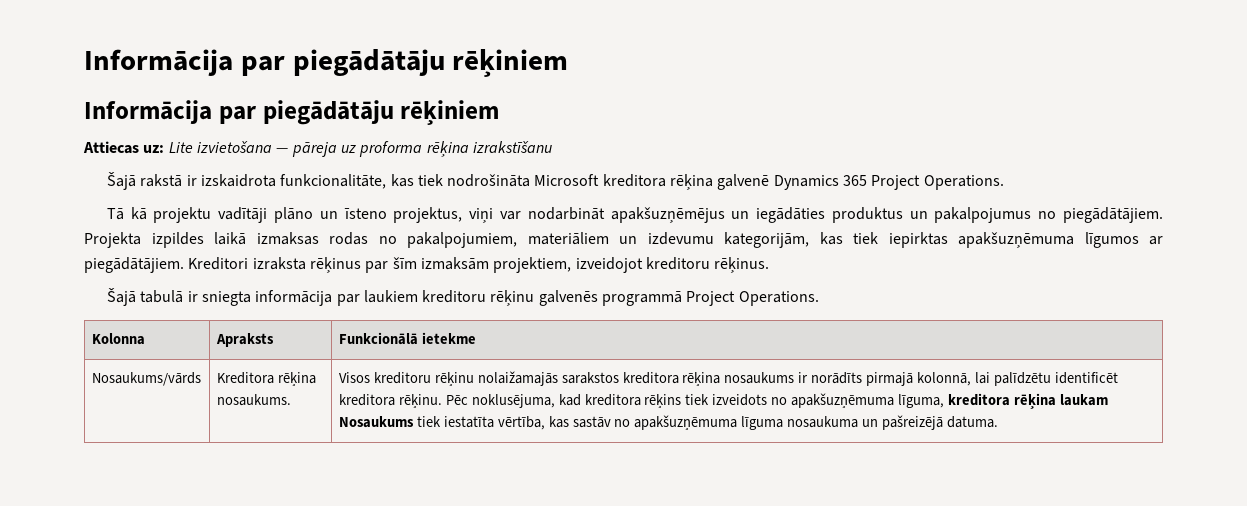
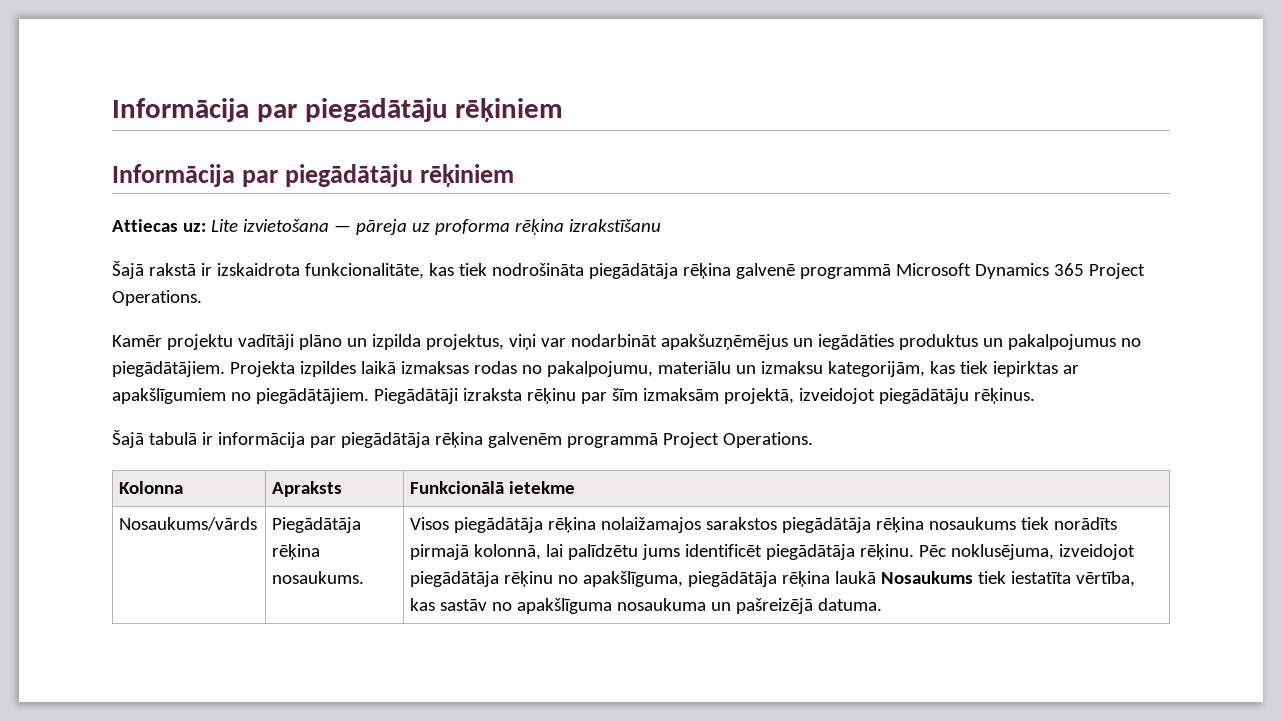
- Šajā rakstā ir izskaidrota funkcionalitāte, kas tiek nodrošināta Microsoft kreditora rēķina galvenē Dynamics 365 Project Operations.
+ Šajā rakstā ir izskaidrota funkcionalitāte, kas tiek nodrošināta piegādātāja rēķina galvenē programmā Microsoft Dynamics 365 Project Operations.
- Tā kā projektu vadītāji plāno un īsteno projektus, viņi var nodarbināt apakšuzņēmējus un iegādāties produktus un pakalpojumus no piegādātājiem.
+ Kamēr projektu vadītāji plāno un izpilda projektus, viņi var nodarbināt apakšuzņēmējus un iegādāties produktus un pakalpojumus no piegādātājiem.
- Projekta izpildes laikā izmaksas rodas no pakalpojumiem, materiāliem un izdevumu kategorijām, kas tiek iepirktas apakšuzņēmuma līgumos ar piegādātājiem. Kreditori izraksta rēķinus par šīm izmaksām projektiem, izveidojot kreditoru rēķinus.
+ Projekta izpildes laikā izmaksas rodas no pakalpojumu, materiālu un izmaksu kategorijām, kas tiek iepirktas ar apakšlīgumiem no piegādātājiem. Piegādātāji izraksta rēķinu par šīm izmaksām projektā, izveidojot piegādātāju rēķinus.
- Šajā tabulā ir sniegta informācija par laukiem kreditoru rēķinu galvenēs programmā Project Operations.
+ Šajā tabulā ir informācija par piegādātāja rēķina galvenēm programmā Project Operations.
- Kreditora rēķina nosaukums.
+ Piegādātāja rēķina nosaukums.
- Visos kreditoru rēķinu nolaižamajās sarakstos kreditora rēķina nosaukums ir norādīts pirmajā kolonnā, lai palīdzētu identificēt kreditora rēķinu. Pēc noklusējuma, kad kreditora rēķins tiek izveidots no apakšuzņēmuma līguma, kreditora rēķina laukam Nosaukums tiek iestatīta vērtība, kas sastāv no apakšuzņēmuma līguma nosaukuma un pašreizējā datuma.
+ Visos piegādātāja rēķina nolaižamajos sarakstos piegādātāja rēķina nosaukums tiek norādīts pirmajā kolonnā, lai palīdzētu jums identificēt piegādātāja rēķinu. Pēc noklusējuma, izveidojot piegādātāja rēķinu no apakšlīguma, piegādātāja rēķina laukā Nosaukums tiek iestatīta vērtība, kas sastāv no apakšlīguma nosaukuma un pašreizējā datuma.

